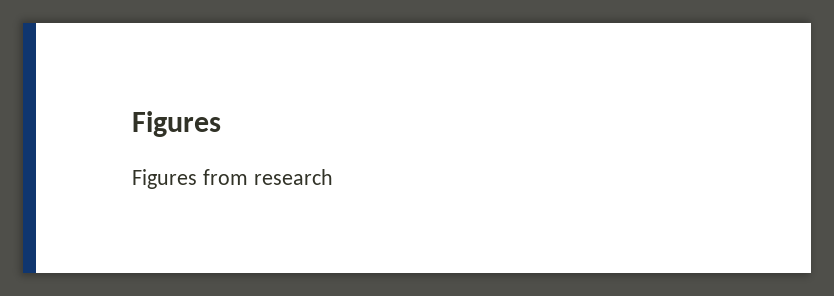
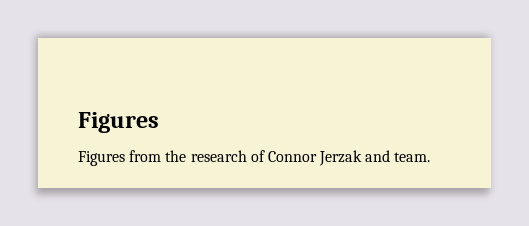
- Figures from research
+ Figures from the research of Connor Jerzak and team.

